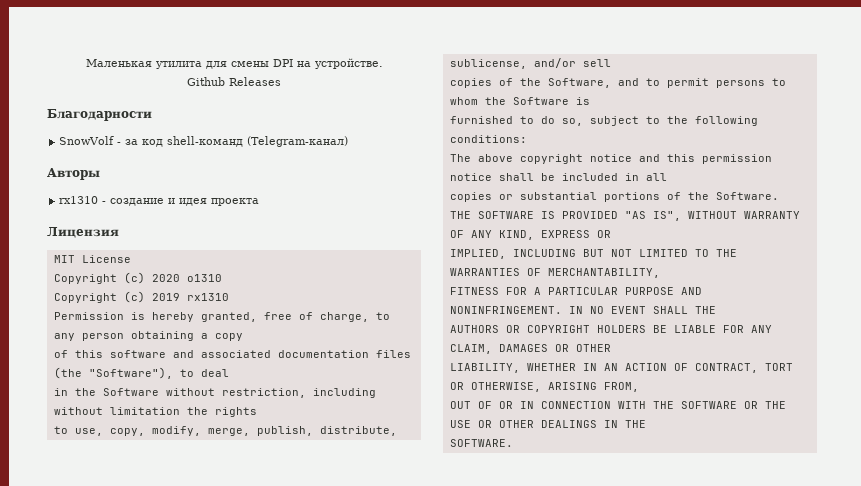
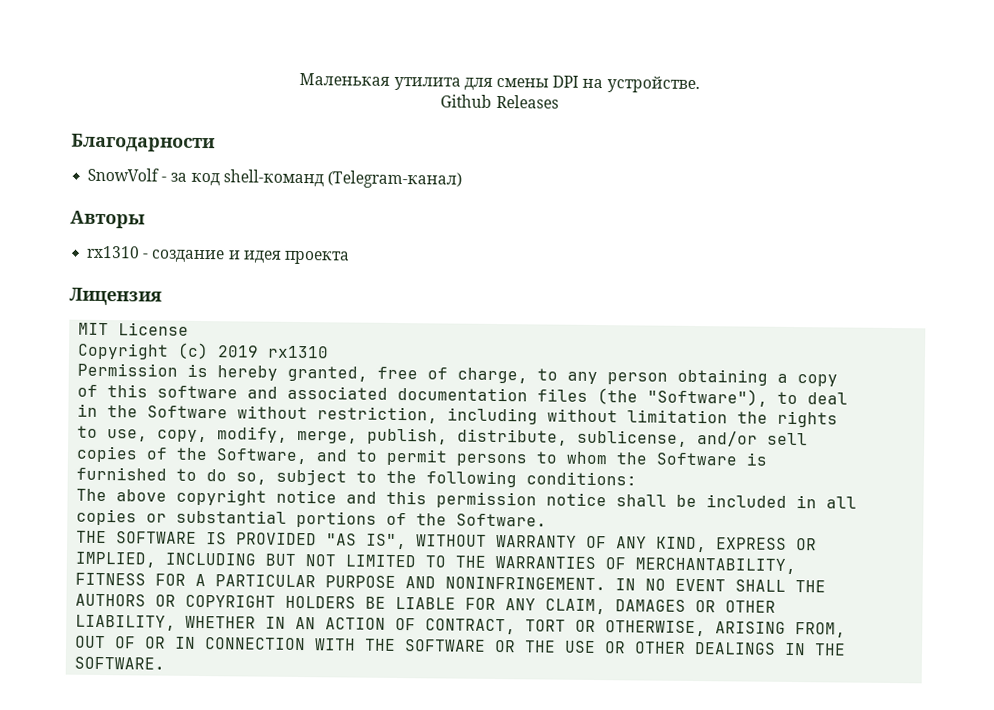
- Copyright (c) 2020 o1310

